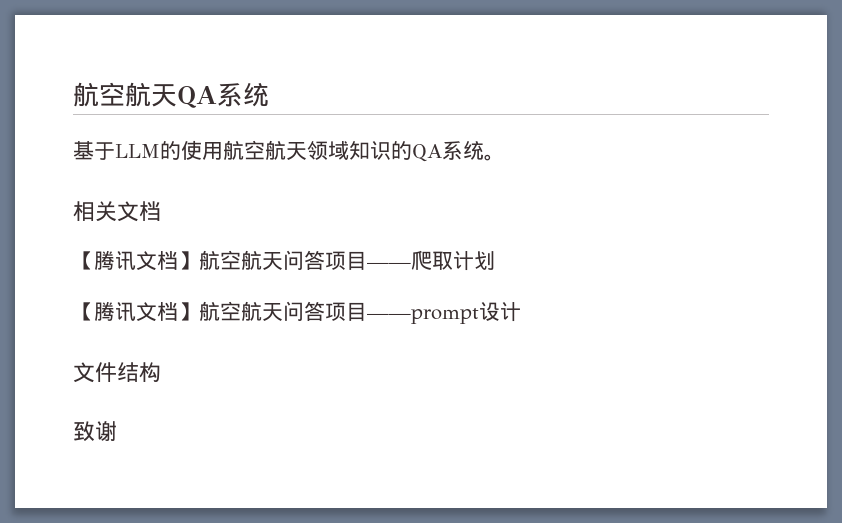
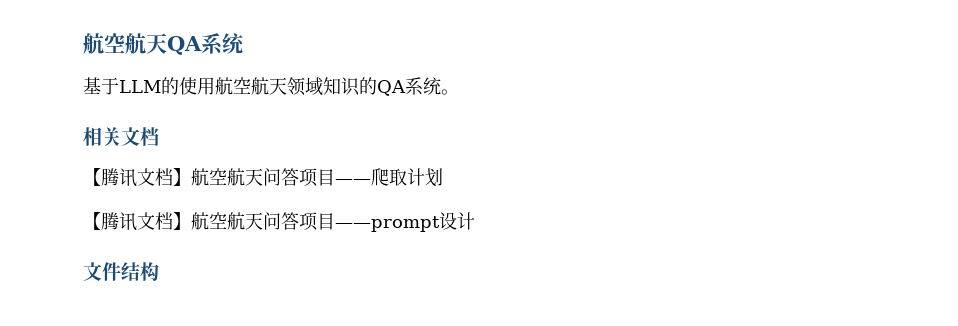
- 致谢

